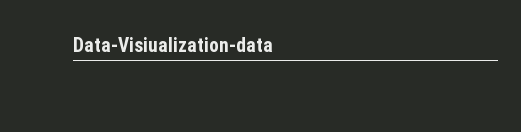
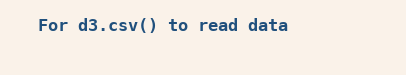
- Data-Visiualization-data
+ For d3.csv() to read data

